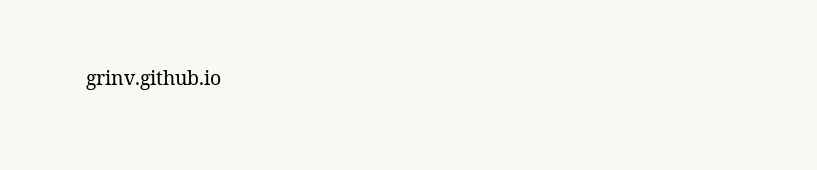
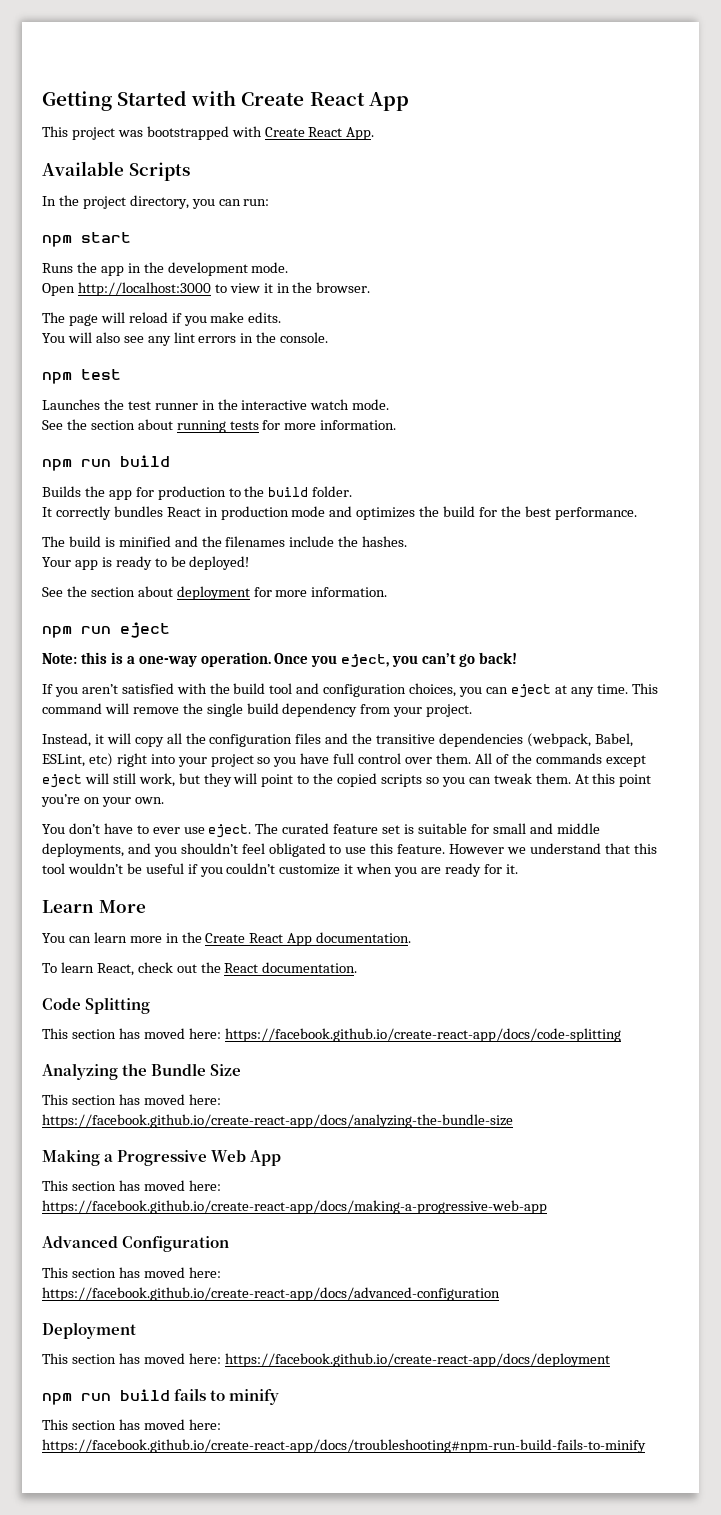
- grinv.github.io
+ Getting Started with Create React App
+ This project was bootstrapped with Create React App.
+ Available Scripts
+ In the project directory, you can run:
+ npm start
+ Runs the app in the development mode.
+ Open http://localhost:3000 to view it in the browser.
+ The page will reload if you make edits.
+ You will also see any lint errors in the console.
+ npm test
+ Launches the test runner in the interactive watch mode.
+ See the section about running tests for more information.
+ npm run build
+ Builds the app for production to the build folder.
+ It correctly bundles React in production mode and optimizes the build for the best performance.
+ The build is minified and the filenames include the hashes.
+ Your app is ready to be deployed!
+ See the section about deployment for more information.
+ npm run eject
+ Note: this is a one-way operation. Once you eject, you can’t go back!
+ If you aren’t satisfied with the build tool and configuration choices, you can eject at any time. This command will remove the single build dependency from your project.
+ Instead, it will copy all the configuration files and the transitive dependencies (webpack, Babel, ESLint, etc) right into your project so you have full control over them. All of the commands except eject will still work, but they will point to the copied scripts so you can tweak them. At this point you’re on your own.
+ You don’t have to ever use eject. The curated feature set is suitable for small and middle deployments, and you shouldn’t feel obligated to use this feature. However we understand that this tool wouldn’t be useful if you couldn’t customize it when you are ready for it.
+ Learn More
+ You can learn more in the Create React App documentation.
+ To learn React, check out the React documentation.
+ Code Splitting
+ This section has moved here: https://facebook.github.io/create-react-app/docs/code-splitting
+ Analyzing the Bundle Size
+ This section has moved here: https://facebook.github.io/create-react-app/docs/analyzing-the-bundle-size
+ Making a Progressive Web App
+ This section has moved here: https://facebook.github.io/create-react-app/docs/making-a-progressive-web-app
+ Advanced Configuration
+ This section has moved here: https://facebook.github.io/create-react-app/docs/advanced-configuration
+ Deployment
+ This section has moved here: https://facebook.github.io/create-react-app/docs/deployment
+ npm run build fails to minify
+ This section has moved here: https://facebook.github.io/create-react-app/docs/troubleshooting#npm-run-build-fails-to-minify

